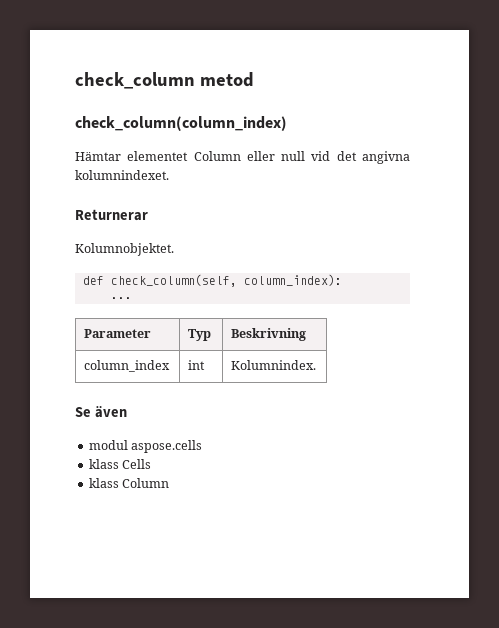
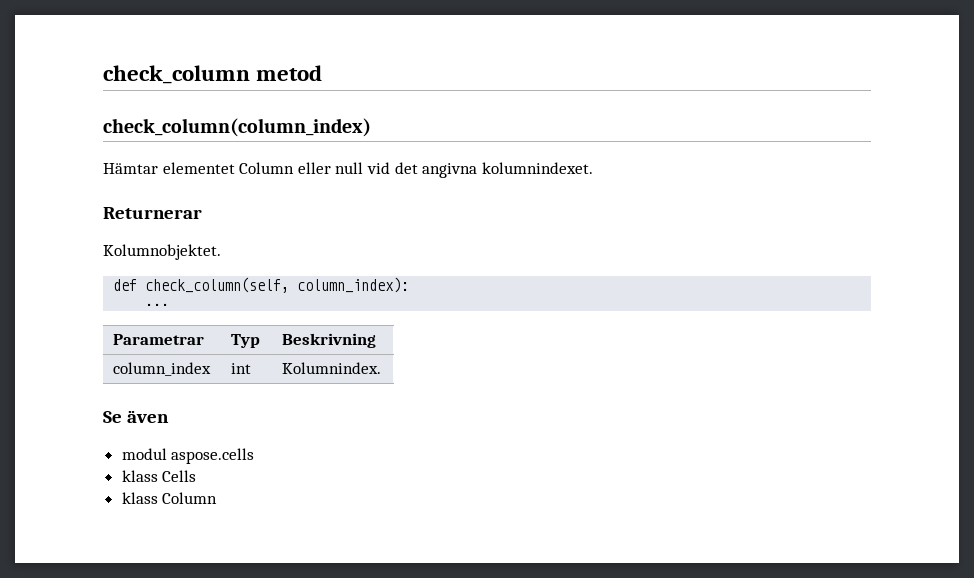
- Parameter | Typ | Beskrivning
+ Parametrar | Typ | Beskrivning

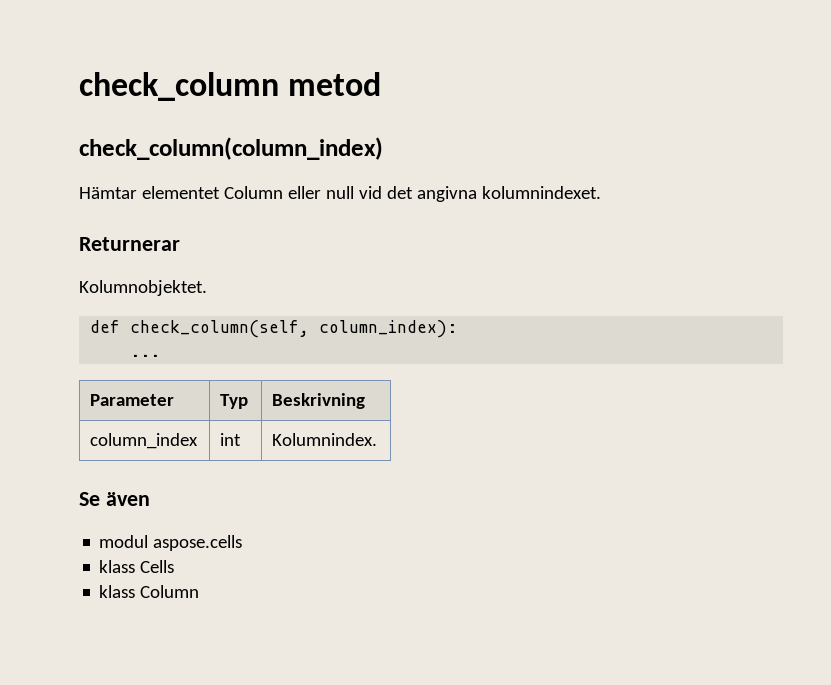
- Parametrar | Typ | Beskrivning
+ Parameter | Typ | Beskrivning

